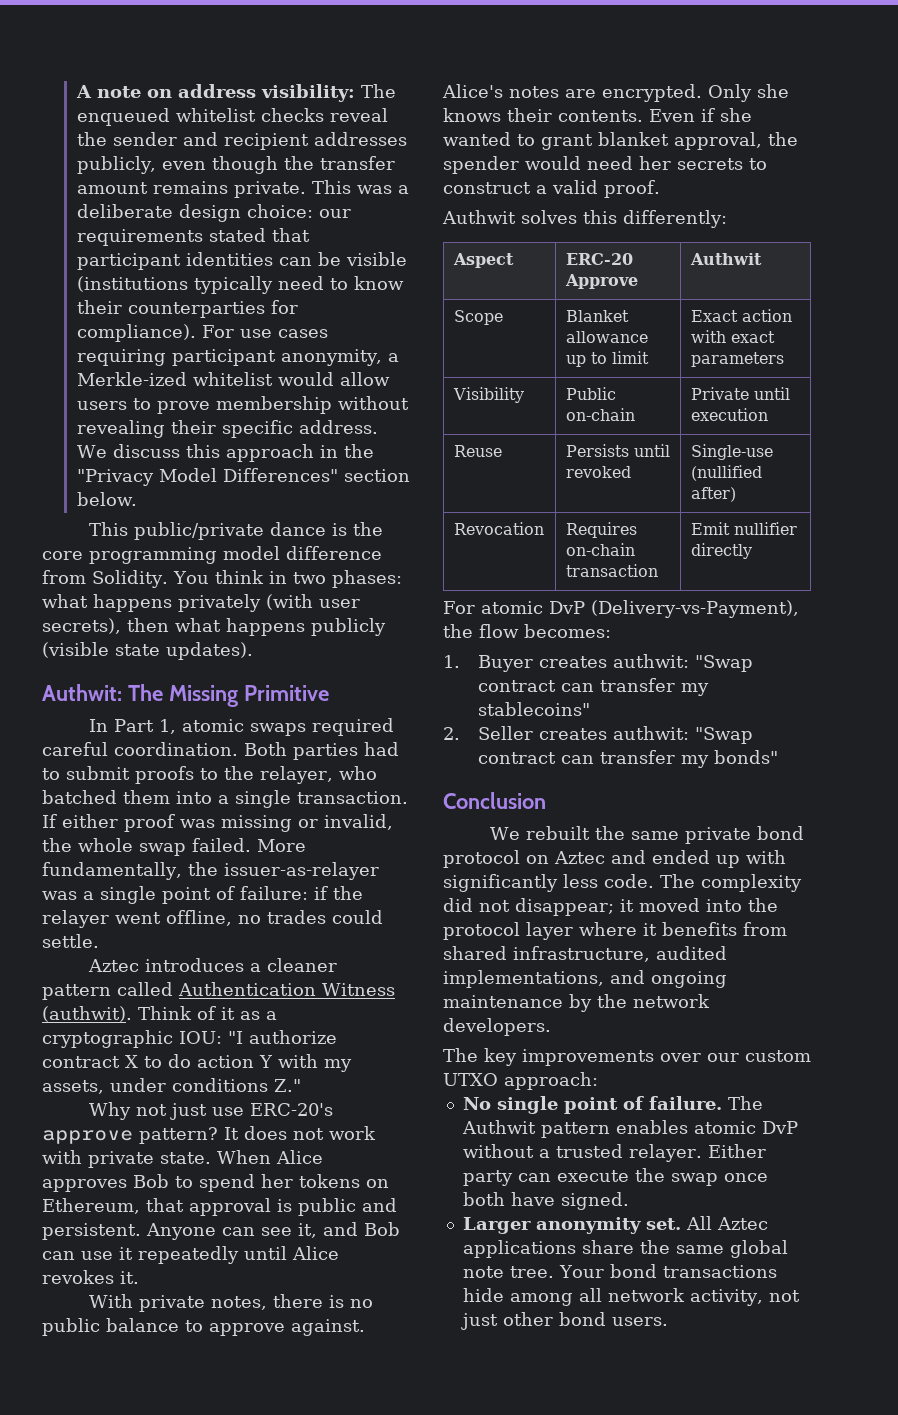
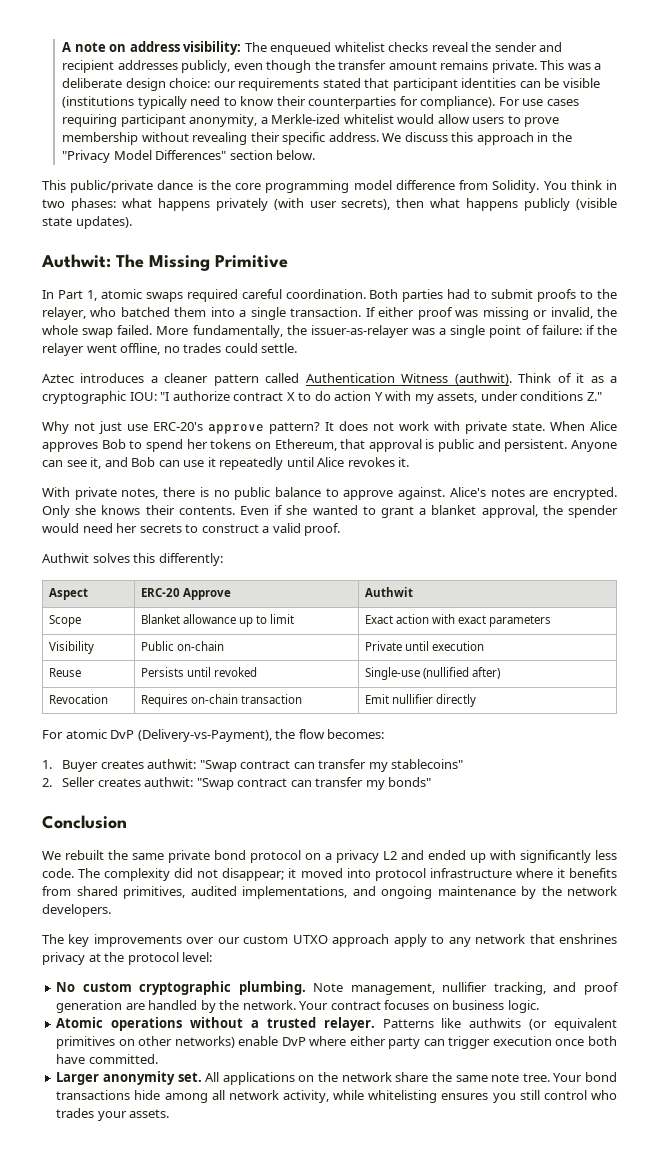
- Even if she wanted to grant blanket approval, the spender would need her secrets to construct a valid proof.
+ Even if she wanted to grant a blanket approval, the spender would need her secrets to construct a valid proof.
- We rebuilt the same private bond protocol on Aztec and ended up with significantly less code.
+ We rebuilt the same private bond protocol on a privacy L2 and ended up with significantly less code.
- The complexity did not disappear; it moved into the protocol layer where it benefits from shared infrastructure, audited implementations, and ongoing maintenance by the network developers.
+ The complexity did not disappear; it moved into protocol infrastructure where it benefits from shared primitives, audited implementations, and ongoing maintenance by the network developers.
- The key improvements over our custom UTXO approach:
- No single point of failure. The Authwit pattern enables atomic DvP without a trusted relayer. Either party can execute the swap once both have signed.
+ The key improvements over our custom UTXO approach apply to any network that enshrines privacy at the protocol level:
+ No custom cryptographic plumbing. Note management, nullifier tracking, and proof generation are handled by the network. Your contract focuses on business logic.
+ Atomic operations without a trusted relayer. Patterns like authwits (or equivalent primitives on other networks) enable DvP where either party can trigger execution once both have committed.
- All Aztec applications share the same global note tree.
+ All applications on the network share the same note tree.
- Your bond transactions hide among all network activity, not just other bond users.
+ Your bond transactions hide among all network activity, while whitelisting ensures you still control who trades your assets.

